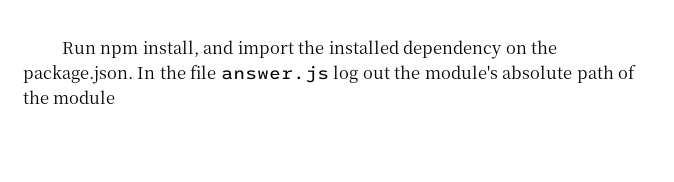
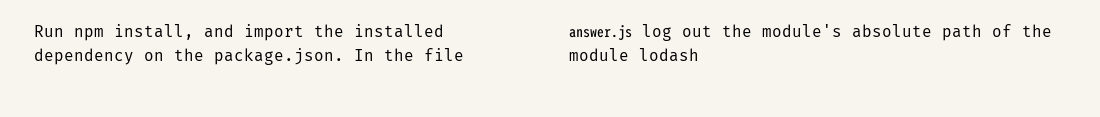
- Run npm install, and import the installed dependency on the package.json. In the file answer.js log out the module's absolute path of the module
+ Run npm install, and import the installed dependency on the package.json. In the file answer.js log out the module's absolute path of the module lodash

